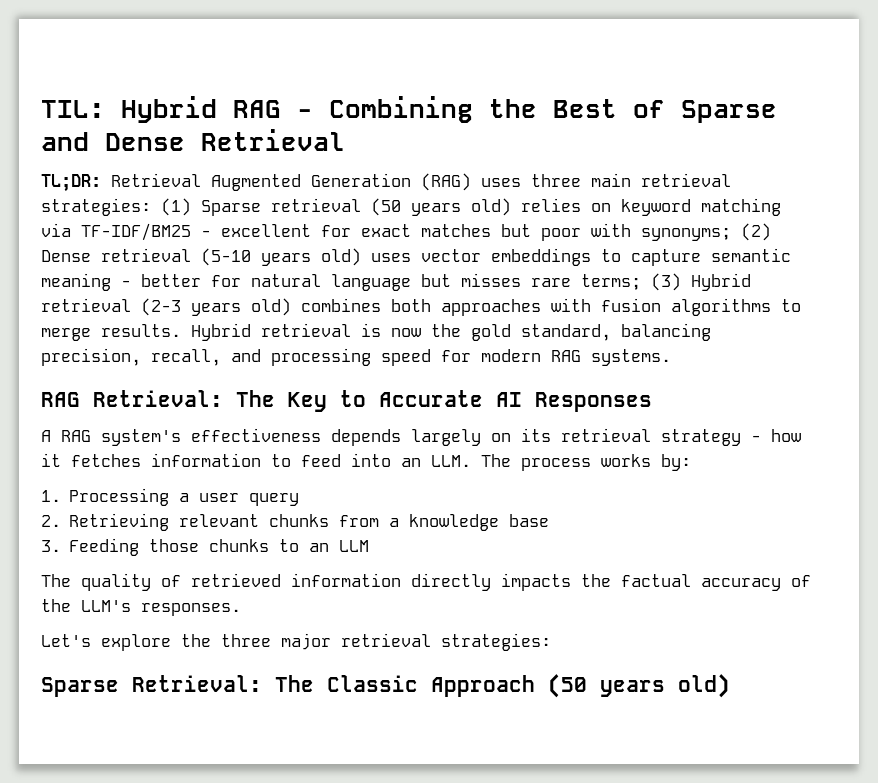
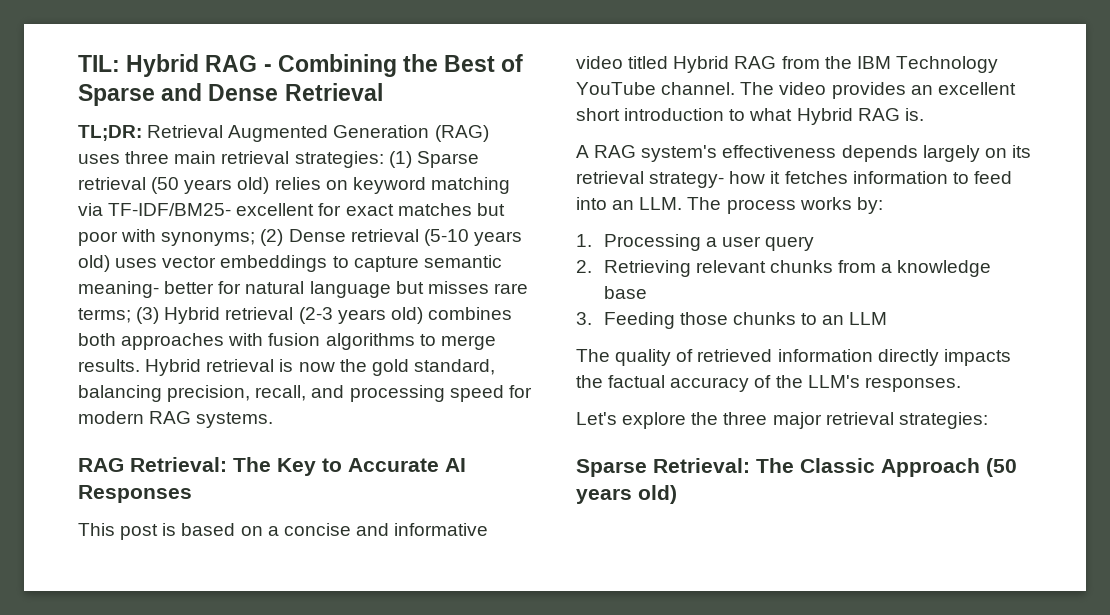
- (1) Sparse retrieval (50 years old) relies on keyword matching via TF-IDF/BM25 - excellent for exact matches but poor with synonyms;
+ (1) Sparse retrieval (50 years old) relies on keyword matching via TF-IDF/BM25- excellent for exact matches but poor with synonyms;
- (2) Dense retrieval (5-10 years old) uses vector embeddings to capture semantic meaning - better for natural language but misses rare terms;
+ (2) Dense retrieval (5-10 years old) uses vector embeddings to capture semantic meaning- better for natural language but misses rare terms;
+ This post is based on a concise and informative video titled Hybrid RAG from the IBM Technology YouTube channel. The video provides an excellent short introduction to what Hybrid RAG is.
- A RAG system's effectiveness depends largely on its retrieval strategy - how it fetches information to feed into an LLM. The process works by:
+ A RAG system's effectiveness depends largely on its retrieval strategy- how it fetches information to feed into an LLM. The process works by:

